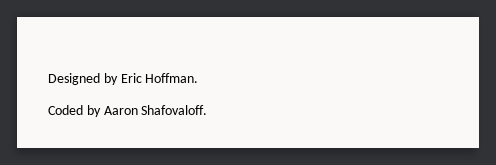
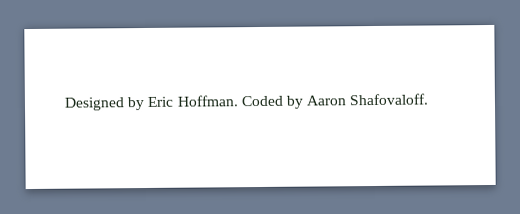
- Designed by Eric Hoffman.
- Coded by Aaron Shafovaloff.
+ Designed by Eric Hoffman. Coded by Aaron Shafovaloff.

